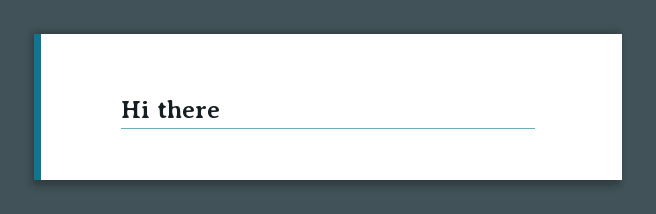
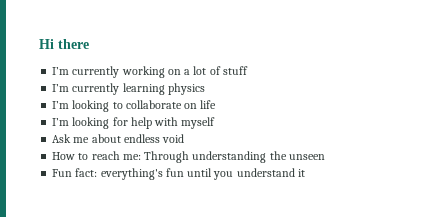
+ I’m currently working on a lot of stuff
+ I’m currently learning physics
+ I’m looking to collaborate on life
+ I’m looking for help with myself
+ Ask me about endless void
+ How to reach me: Through understanding the unseen
+ Fun fact: everything's fun until you understand it

